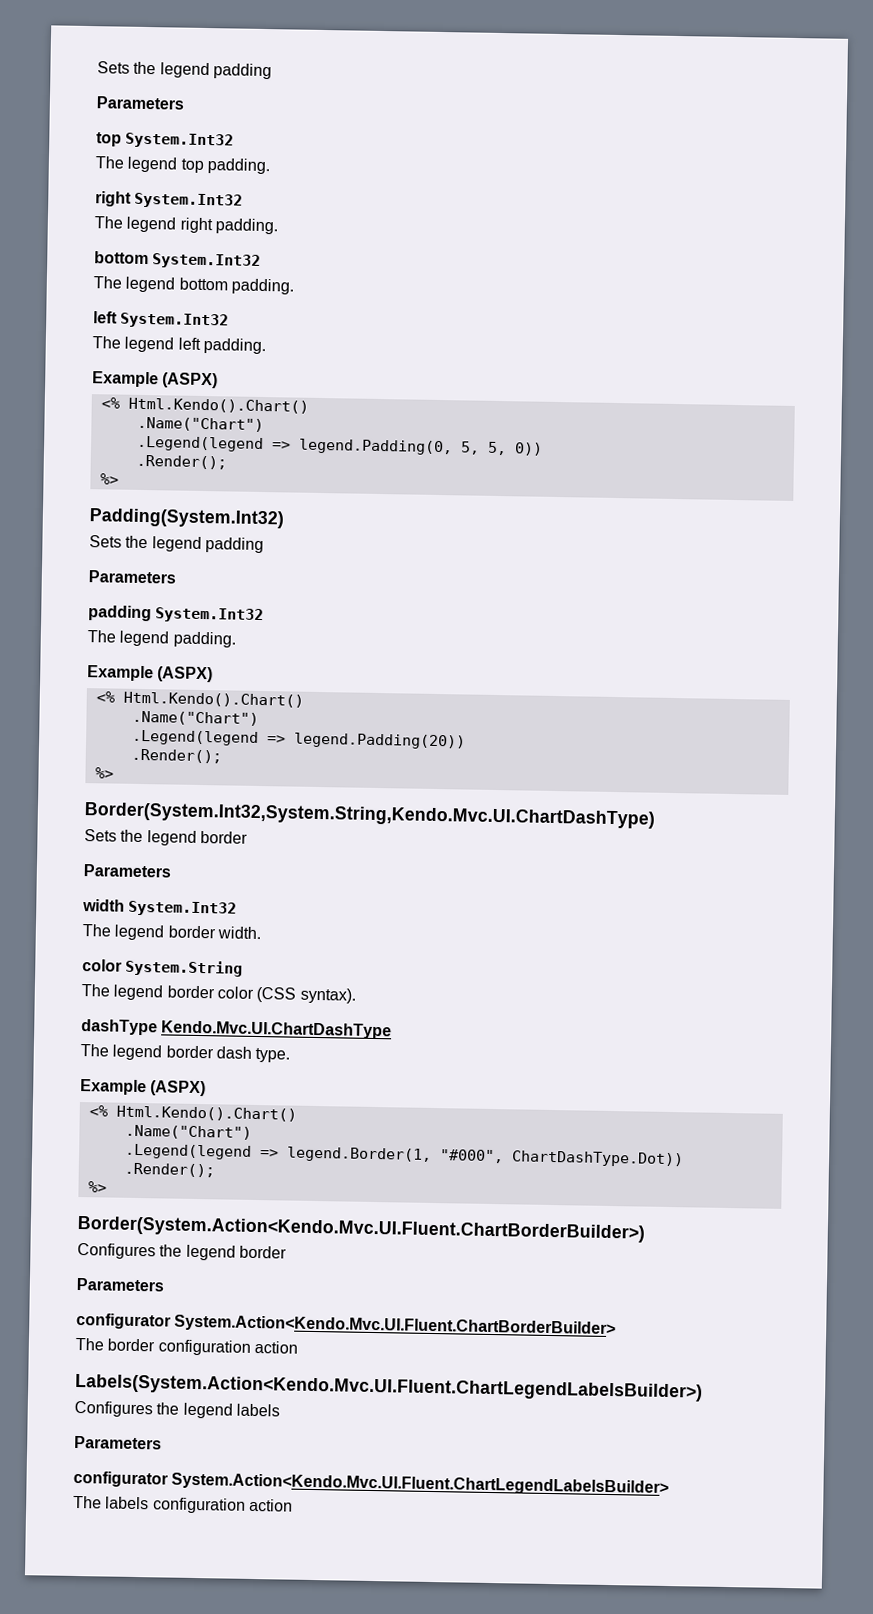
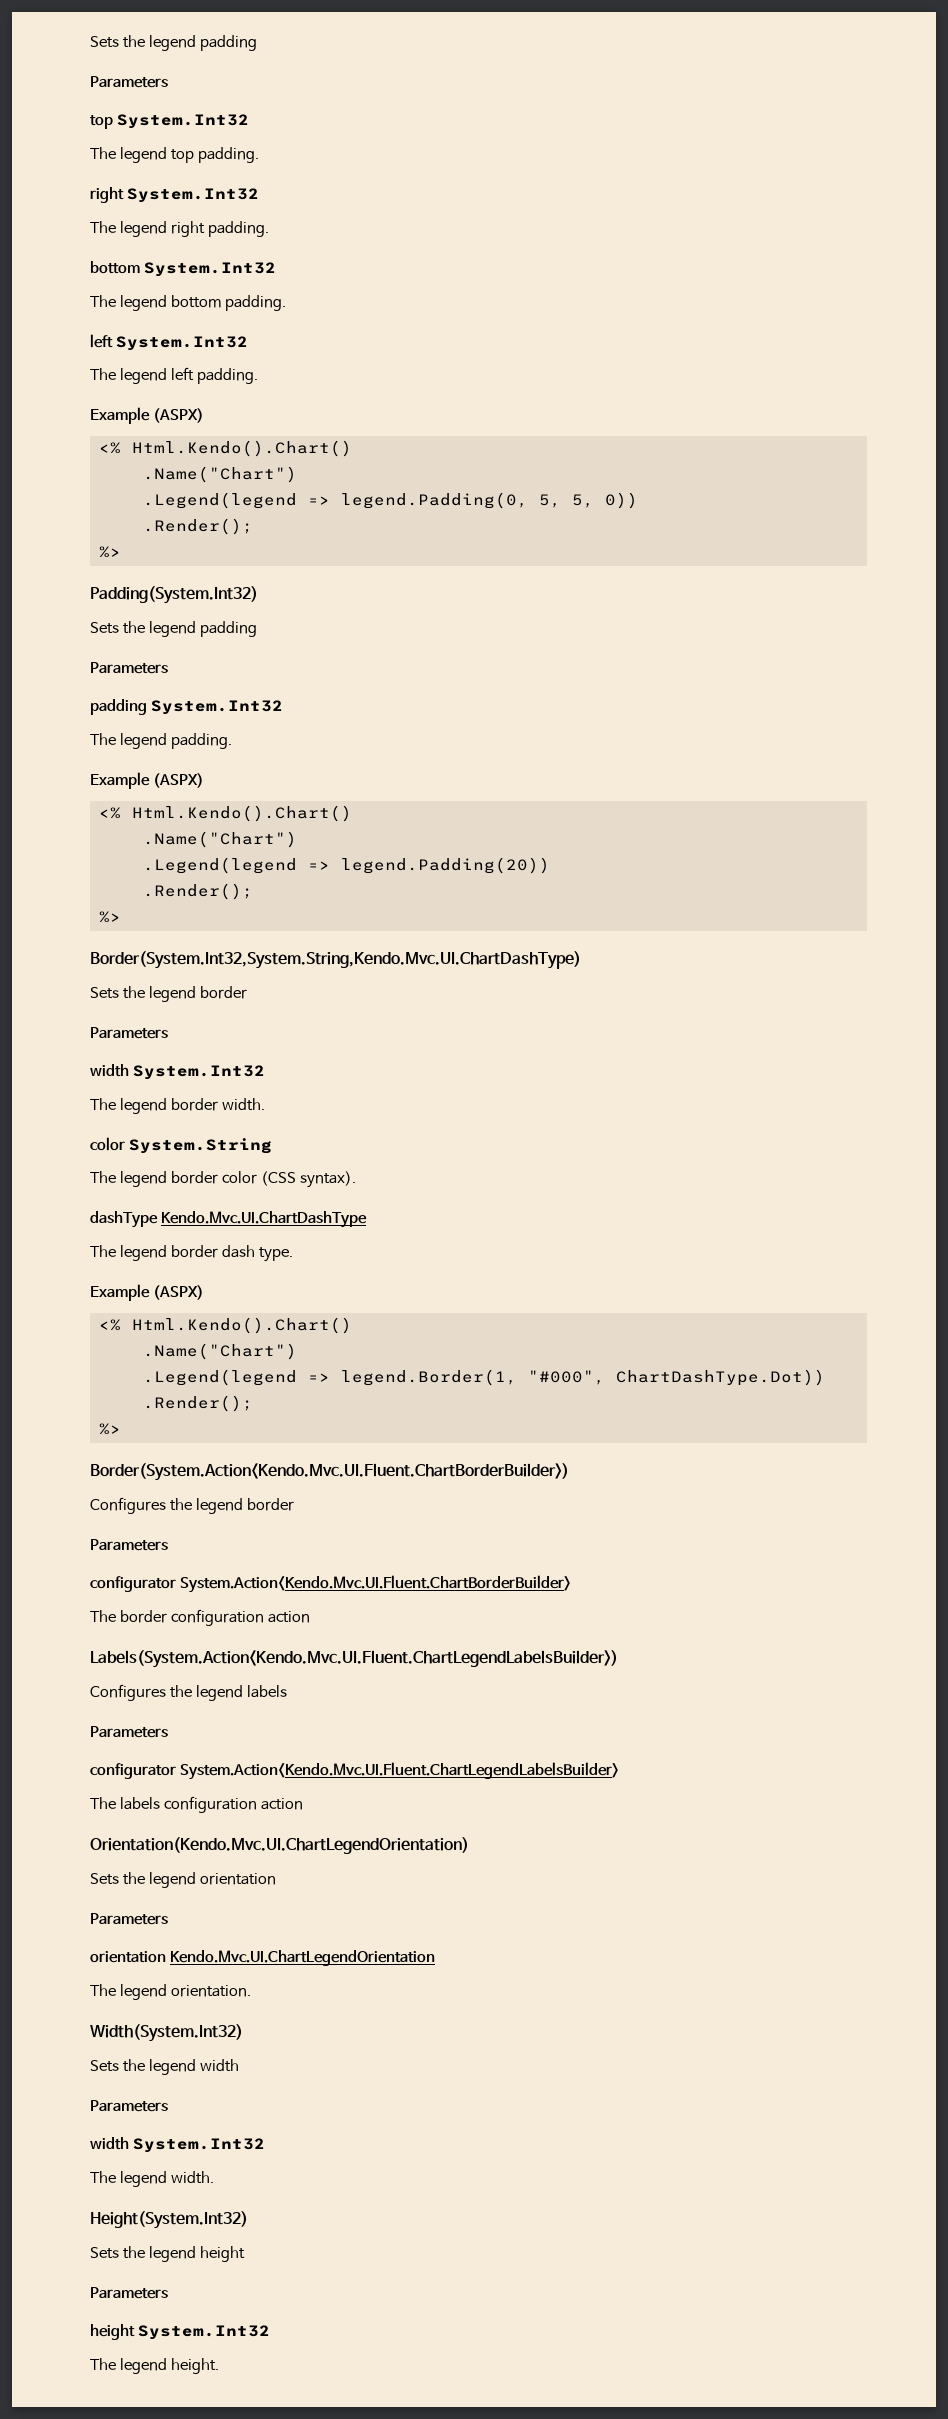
+ Orientation(Kendo.Mvc.UI.ChartLegendOrientation)
+ Sets the legend orientation
+ Parameters
+ orientation Kendo.Mvc.UI.ChartLegendOrientation
+ The legend orientation.
+ Width(System.Int32)
+ Sets the legend width
+ Parameters
+ width System.Int32
+ The legend width.
+ Height(System.Int32)
+ Sets the legend height
+ Parameters
+ height System.Int32
+ The legend height.

